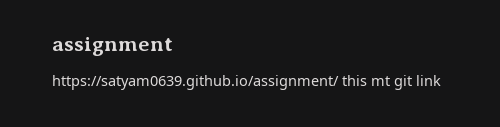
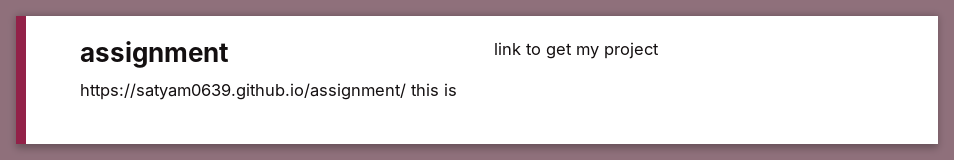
- https://satyam0639.github.io/assignment/ this mt git link
+ https://satyam0639.github.io/assignment/ this is link to get my project

